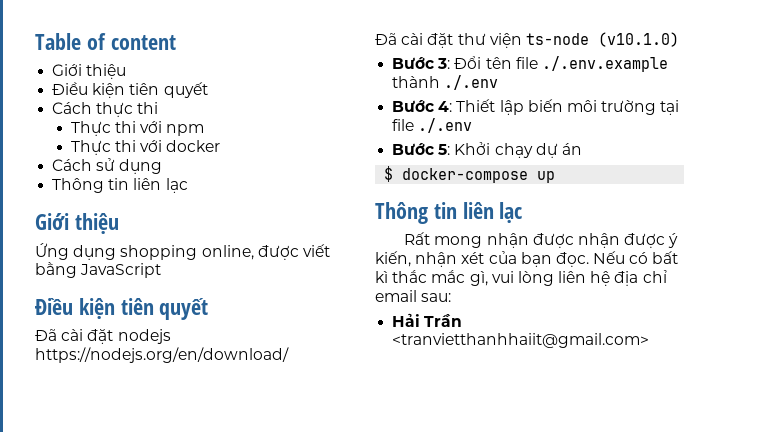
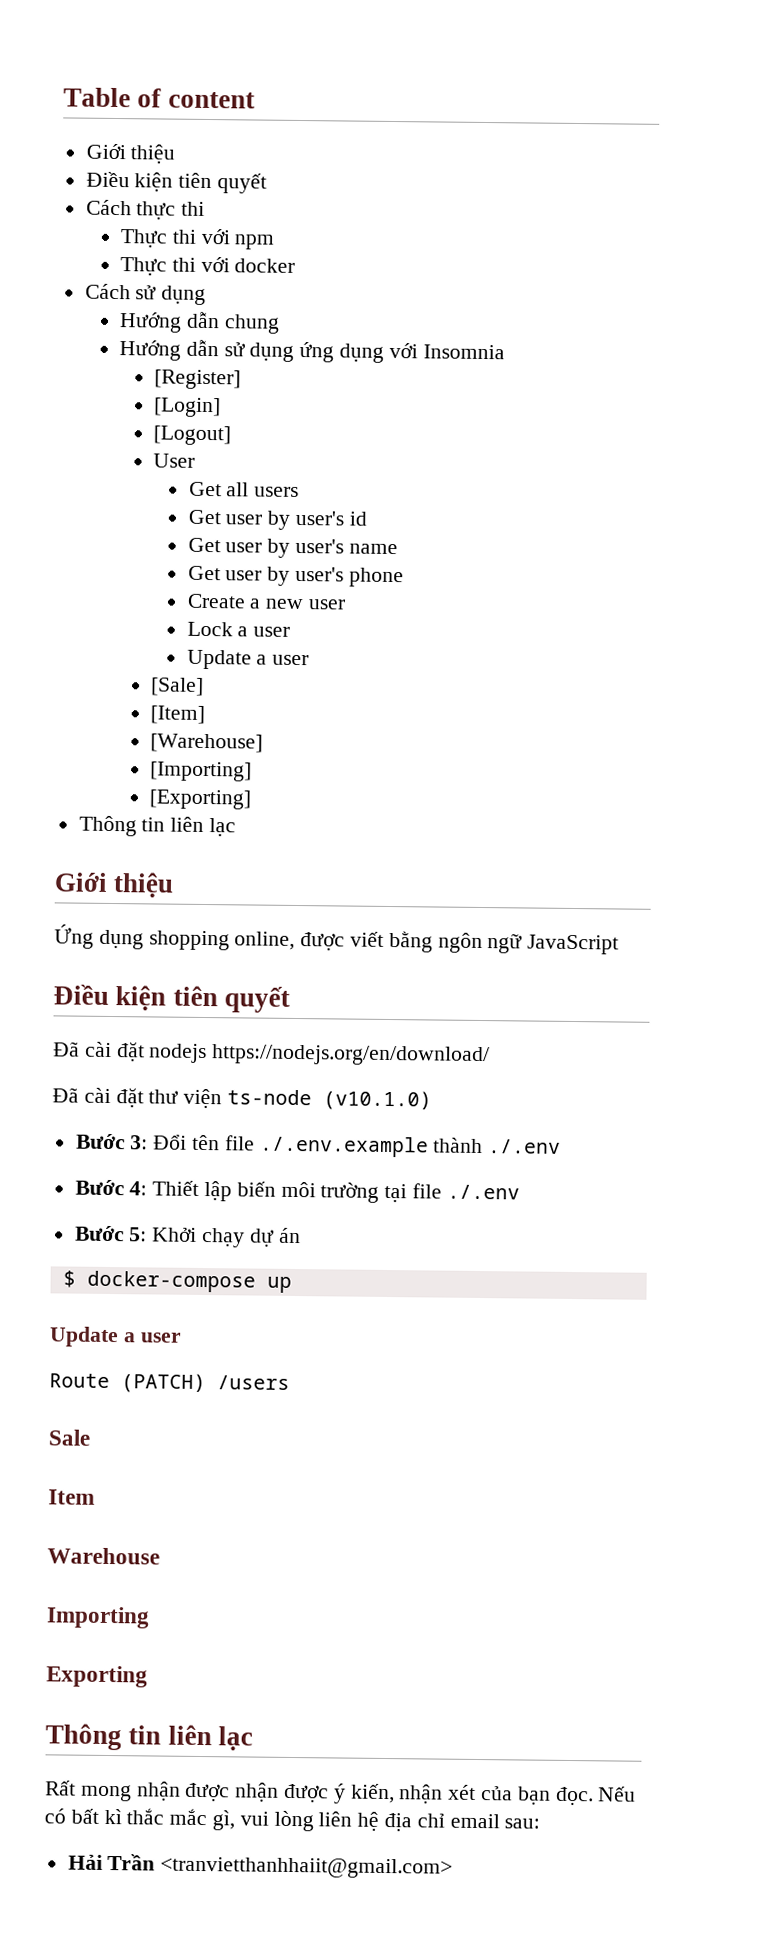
+ Hướng dẫn chung
+ Hướng dẫn sử dụng ứng dụng với Insomnia
+ [Register]
+ [Login]
+ [Logout]
+ User
+ Get all users
+ Get user by user's id
+ Get user by user's name
+ Get user by user's phone
+ Create a new user
+ Lock a user
+ Update a user
+ [Sale]
+ [Item]
+ [Warehouse]
+ [Importing]
+ [Exporting]
- Ứng dụng shopping online, được viết bằng JavaScript
+ Ứng dụng shopping online, được viết bằng ngôn ngữ JavaScript
  $ docker-compose up
+ Update a user
+ Route (PATCH) /users
+ Sale
+ Item
+ Warehouse
+ Importing
+ Exporting

